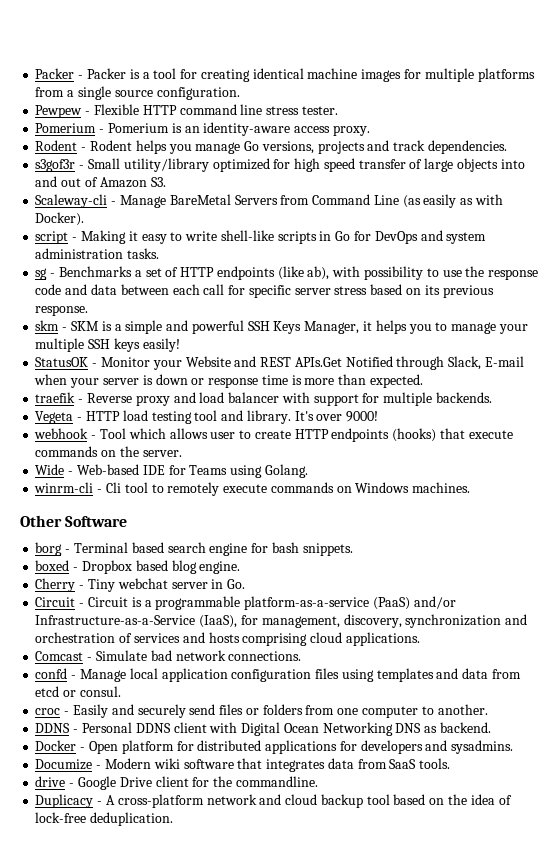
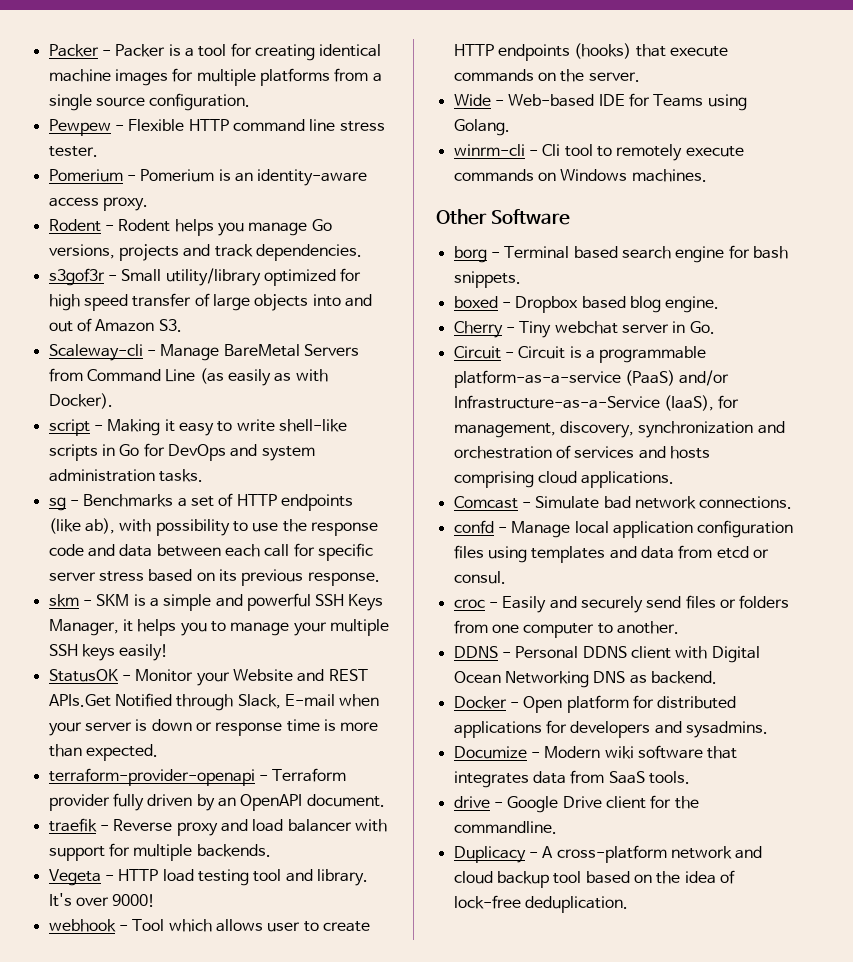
+ terraform-provider-openapi - Terraform provider fully driven by an OpenAPI document.

